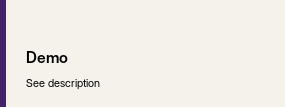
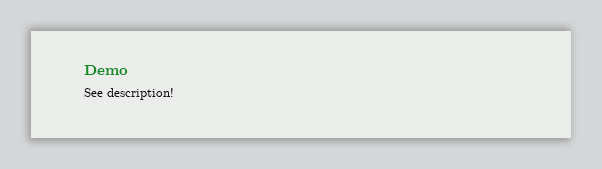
- See description
+ See description!

